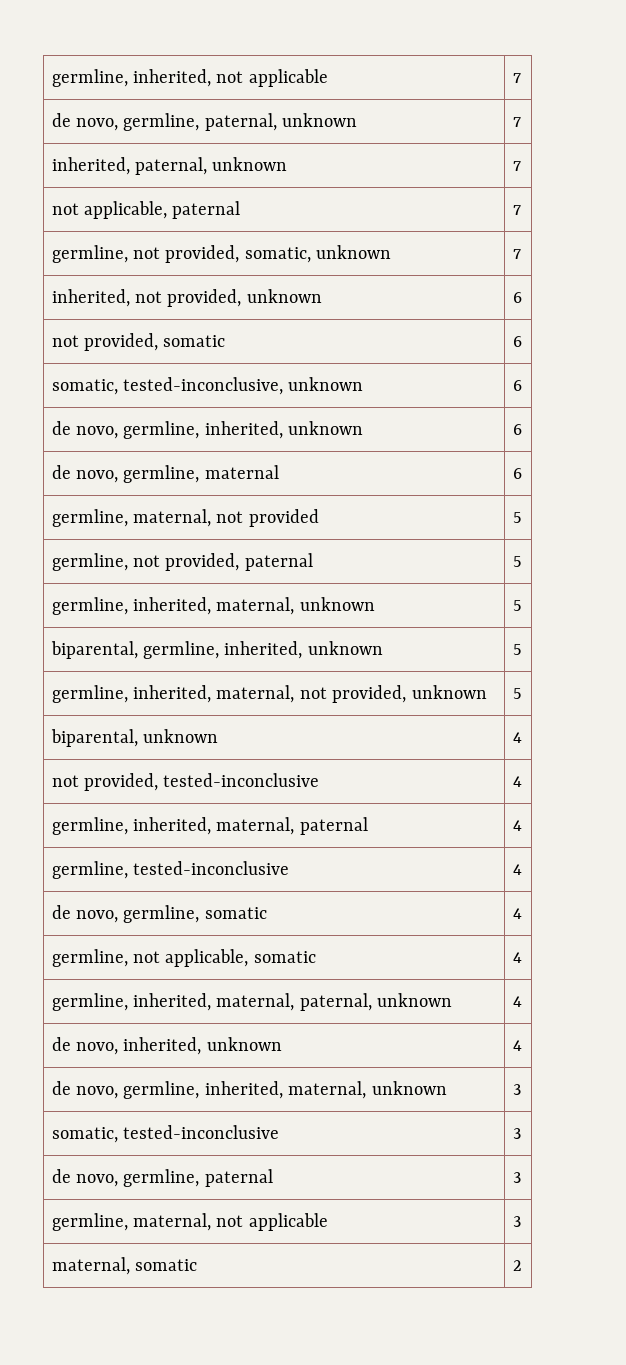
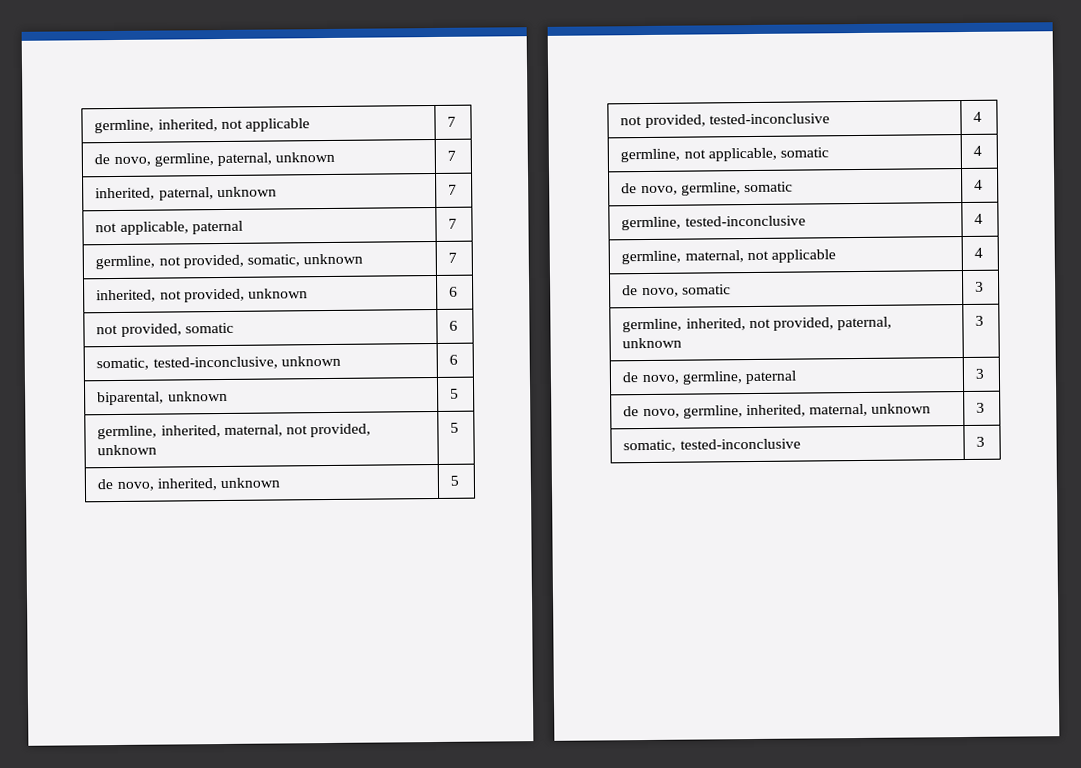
- de novo, germline, inherited, unknown | 6
- de novo, germline, maternal | 6
- germline, maternal, not provided | 5
- germline, not provided, paternal | 5
- germline, inherited, maternal, unknown | 5
- biparental, germline, inherited, unknown | 5
+ biparental, unknown | 5
- biparental, unknown | 4
+ de novo, inherited, unknown | 5
- germline, inherited, maternal, paternal | 4
- germline, tested-inconclusive | 4
+ germline, not applicable, somatic | 4
- germline, not applicable, somatic | 4
- germline, inherited, maternal, paternal, unknown | 4
- de novo, inherited, unknown | 4
+ germline, tested-inconclusive | 4
+ germline, maternal, not applicable | 4
+ de novo, somatic | 3
+ germline, inherited, not provided, paternal, unknown | 3
+ de novo, germline, paternal | 3
- de novo, germline, paternal | 3
- germline, maternal, not applicable | 3
- maternal, somatic | 2

